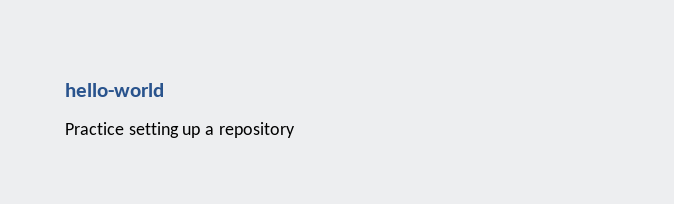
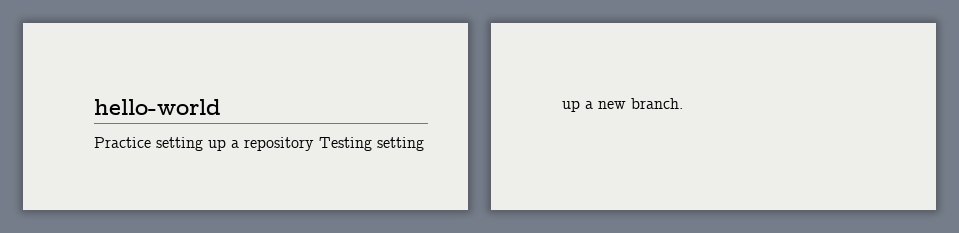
- Practice setting up a repository
+ Practice setting up a repository Testing setting up a new branch.

